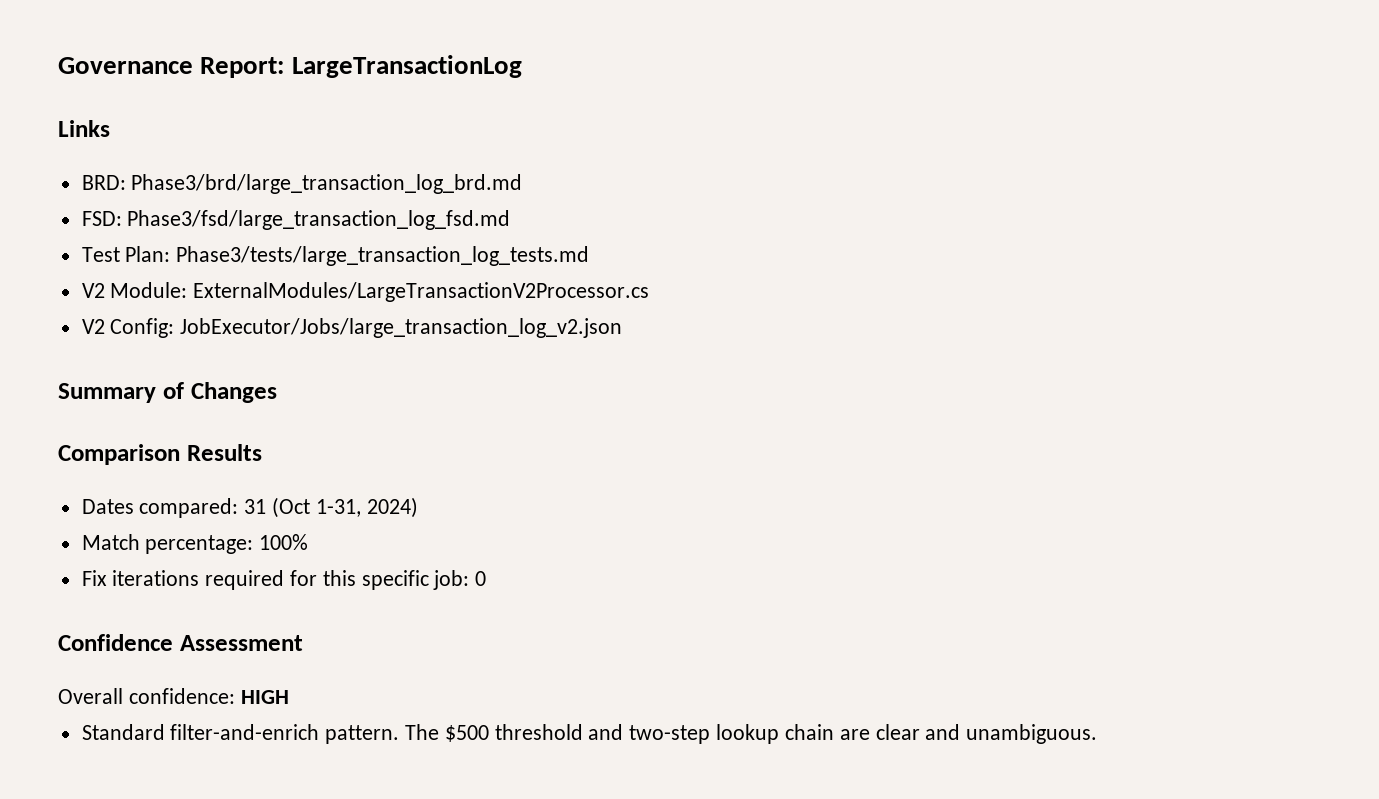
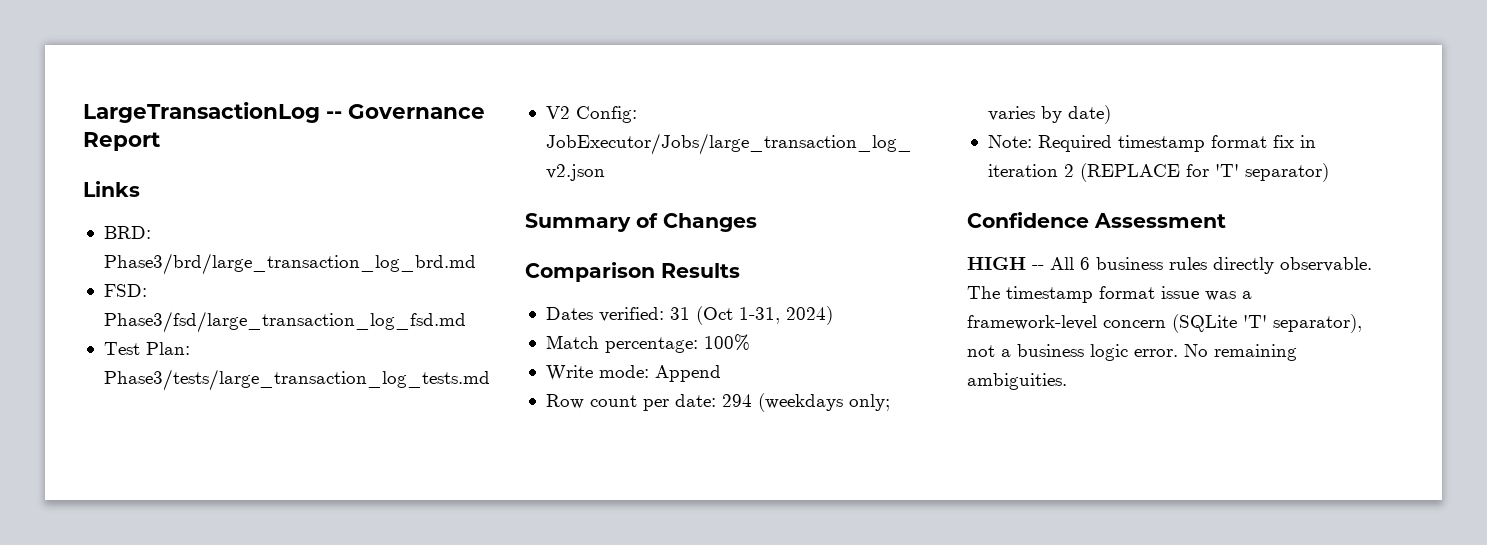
- Governance Report: LargeTransactionLog
+ LargeTransactionLog -- Governance Report
- V2 Module: ExternalModules/LargeTransactionV2Processor.cs
- Dates compared: 31 (Oct 1-31, 2024)
+ Dates verified: 31 (Oct 1-31, 2024)
- Fix iterations required for this specific job: 0
+ Write mode: Append
+ Row count per date: 294 (weekdays only; varies by date)
+ Note: Required timestamp format fix in iteration 2 (REPLACE for 'T' separator)
- Overall confidence: HIGH
- Standard filter-and-enrich pattern. The $500 threshold and two-step lookup chain are clear and unambiguous.
+ HIGH -- All 6 business rules directly observable. The timestamp format issue was a framework-level concern (SQLite 'T' separator), not a business logic error. No remaining ambiguities.

